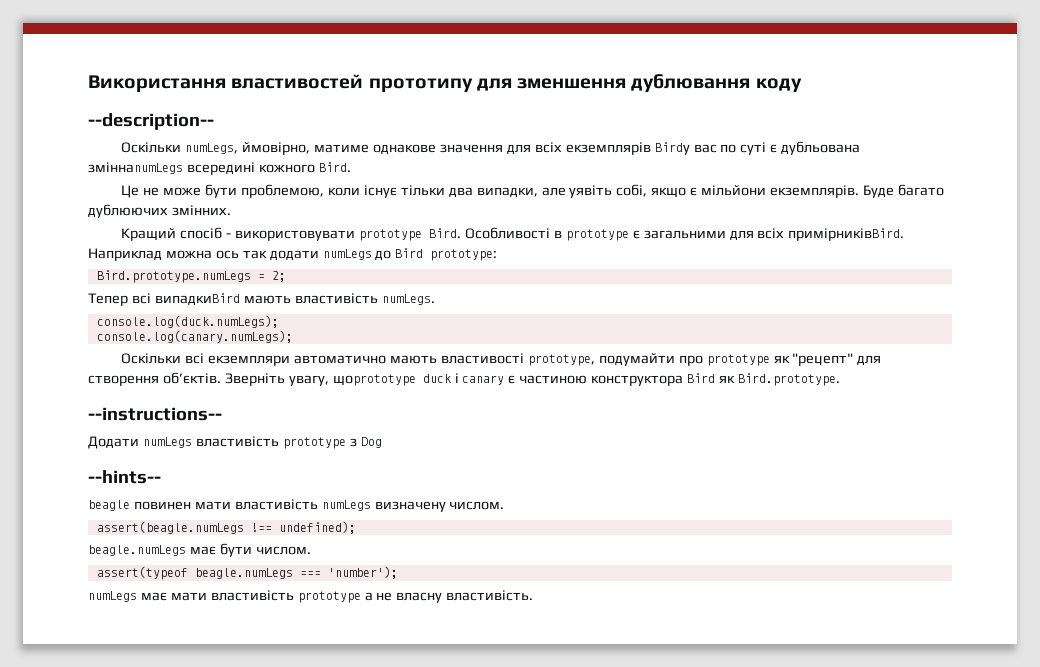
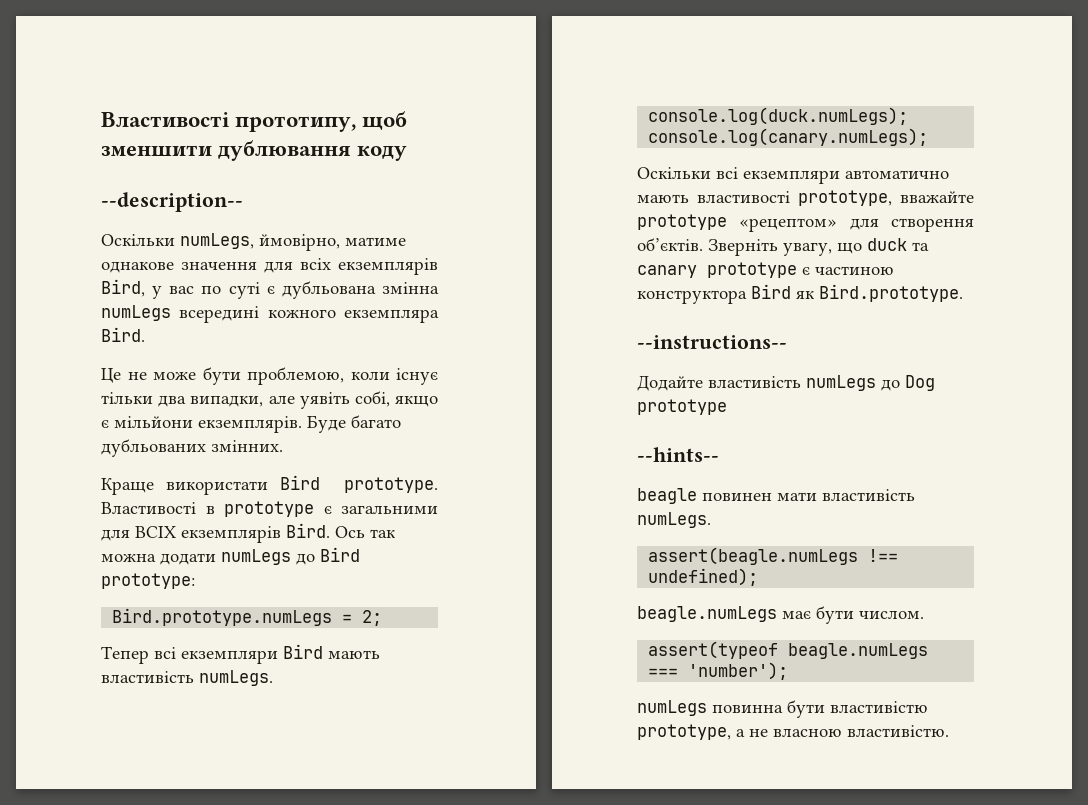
- Використання властивостей прототипу для зменшення дублювання коду
+ Властивості прототипу, щоб зменшити дублювання коду
- Оскільки numLegs, ймовірно, матиме однакове значення для всіх екземплярів Birdу вас по суті є дубльована зміннаnumLegs всередині кожного Bird.
+ Оскільки numLegs, ймовірно, матиме однакове значення для всіх екземплярів Bird, у вас по суті є дубльована змінна numLegs всередині кожного екземпляра Bird.
- Буде багато дублюючих змінних.
+ Буде багато дубльованих змінних.
- Кращий спосіб - використовувати prototype Bird. Особливості в prototype є загальними для всіх примірниківBird. Наприклад можна ось так додати numLegs до Bird prototype:
+ Краще використати Bird prototype. Властивості в prototype є загальними для ВСІХ екземплярів Bird. Ось так можна додати numLegs до Bird prototype:
- Тепер всі випадкиBird мають властивість numLegs.
+ Тепер всі екземпляри Bird мають властивість numLegs.
- Оскільки всі екземпляри автоматично мають властивості prototype, подумайти про prototype як "рецепт" для створення об’єктів.
+ Оскільки всі екземпляри автоматично мають властивості prototype, вважайте prototype «рецептом» для створення об’єктів.
- Зверніть увагу, щоprototype duck і canary є частиною конструктора Bird як Bird.prototype.
+ Зверніть увагу, що duck та canary prototype є частиною конструктора Bird як Bird.prototype.
- Додати numLegs властивість prototype з Dog
+ Додайте властивість numLegs до Dog prototype
- beagle повинен мати властивість numLegs визначену числом.
+ beagle повинен мати властивість numLegs.
- numLegs має мати властивість prototype а не власну властивість.
+ numLegs повинна бути властивістю prototype, а не власною властивістю.

